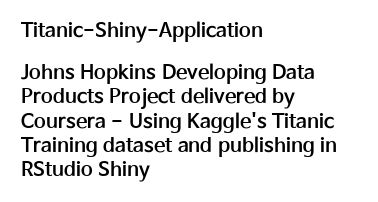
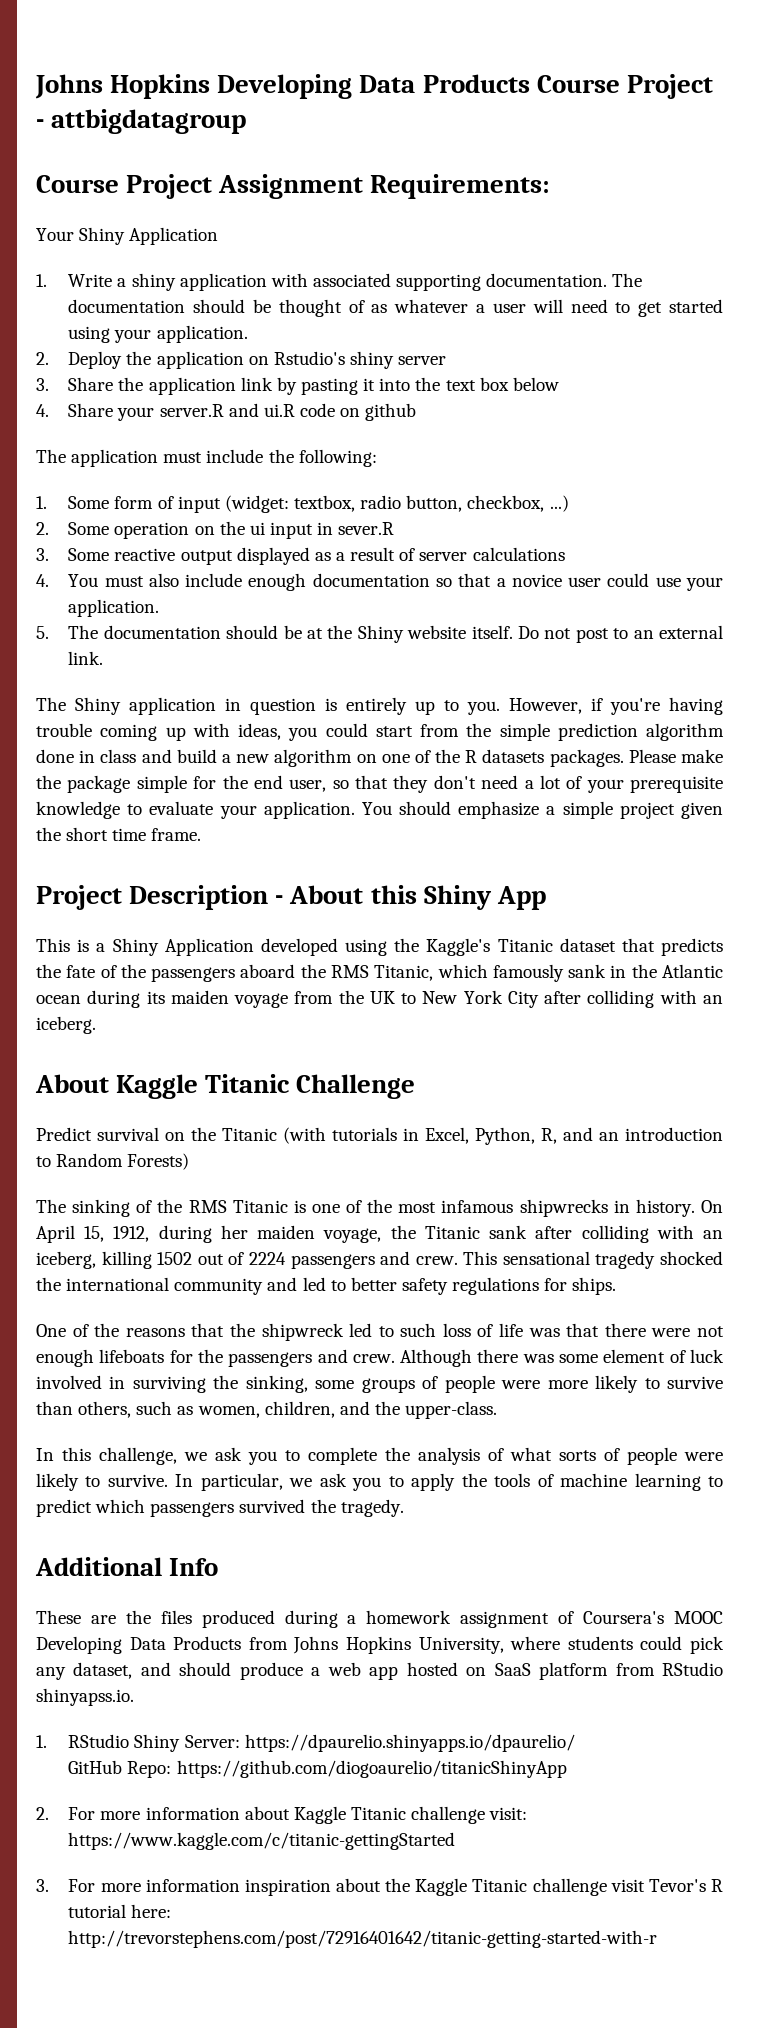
- Titanic-Shiny-Application
- Johns Hopkins Developing Data Products Project delivered by Coursera - Using Kaggle's Titanic Training dataset and publishing in RStudio Shiny
+ Johns Hopkins Developing Data Products Course Project - attbigdatagroup
+ Course Project Assignment Requirements:
+ Your Shiny Application
+ 1. Write a shiny application with associated supporting documentation. The documentation should be thought of as whatever a user will need to get started using your application.
+ 2. Deploy the application on Rstudio's shiny server
+ 3. Share the application link by pasting it into the text box below
+ 4. Share your server.R and ui.R code on github
+ The application must include the following:
+ 1. Some form of input (widget: textbox, radio button, checkbox, ...)
+ 2. Some operation on the ui input in sever.R
+ 3. Some reactive output displayed as a result of server calculations
+ 4. You must also include enough documentation so that a novice user could use your application.
+ 5. The documentation should be at the Shiny website itself. Do not post to an external link.
+ The Shiny application in question is entirely up to you. However, if you're having trouble coming up with ideas, you could start from the simple prediction algorithm done in class and build a new algorithm on one of the R datasets packages. Please make the package simple for the end user, so that they don't need a lot of your prerequisite knowledge to evaluate your application. You should emphasize a simple project given the short time frame.
+ Project Description - About this Shiny App
+ This is a Shiny Application developed using the Kaggle's Titanic dataset that predicts the fate of the passengers aboard the RMS Titanic, which famously sank in the Atlantic ocean during its maiden voyage from the UK to New York City after colliding with an iceberg.
+ About Kaggle Titanic Challenge
+ Predict survival on the Titanic (with tutorials in Excel, Python, R, and an introduction to Random Forests)
+ The sinking of the RMS Titanic is one of the most infamous shipwrecks in history. On April 15, 1912, during her maiden voyage, the Titanic sank after colliding with an iceberg, killing 1502 out of 2224 passengers and crew. This sensational tragedy shocked the international community and led to better safety regulations for ships.
+ One of the reasons that the shipwreck led to such loss of life was that there were not enough lifeboats for the passengers and crew. Although there was some element of luck involved in surviving the sinking, some groups of people were more likely to survive than others, such as women, children, and the upper-class.
+ In this challenge, we ask you to complete the analysis of what sorts of people were likely to survive. In particular, we ask you to apply the tools of machine learning to predict which passengers survived the tragedy.
+ Additional Info
+ These are the files produced during a homework assignment of Coursera's MOOC Developing Data Products from Johns Hopkins University, where students could pick any dataset, and should produce a web app hosted on SaaS platform from RStudio shinyapss.io.
+ 1. RStudio Shiny Server: https://dpaurelio.shinyapps.io/dpaurelio/
+ GitHub Repo: https://github.com/diogoaurelio/titanicShinyApp
+ 2. For more information about Kaggle Titanic challenge visit: https://www.kaggle.com/c/titanic-gettingStarted
+ 3. For more information inspiration about the Kaggle Titanic challenge visit Tevor's R tutorial here: http://trevorstephens.com/post/72916401642/titanic-getting-started-with-r

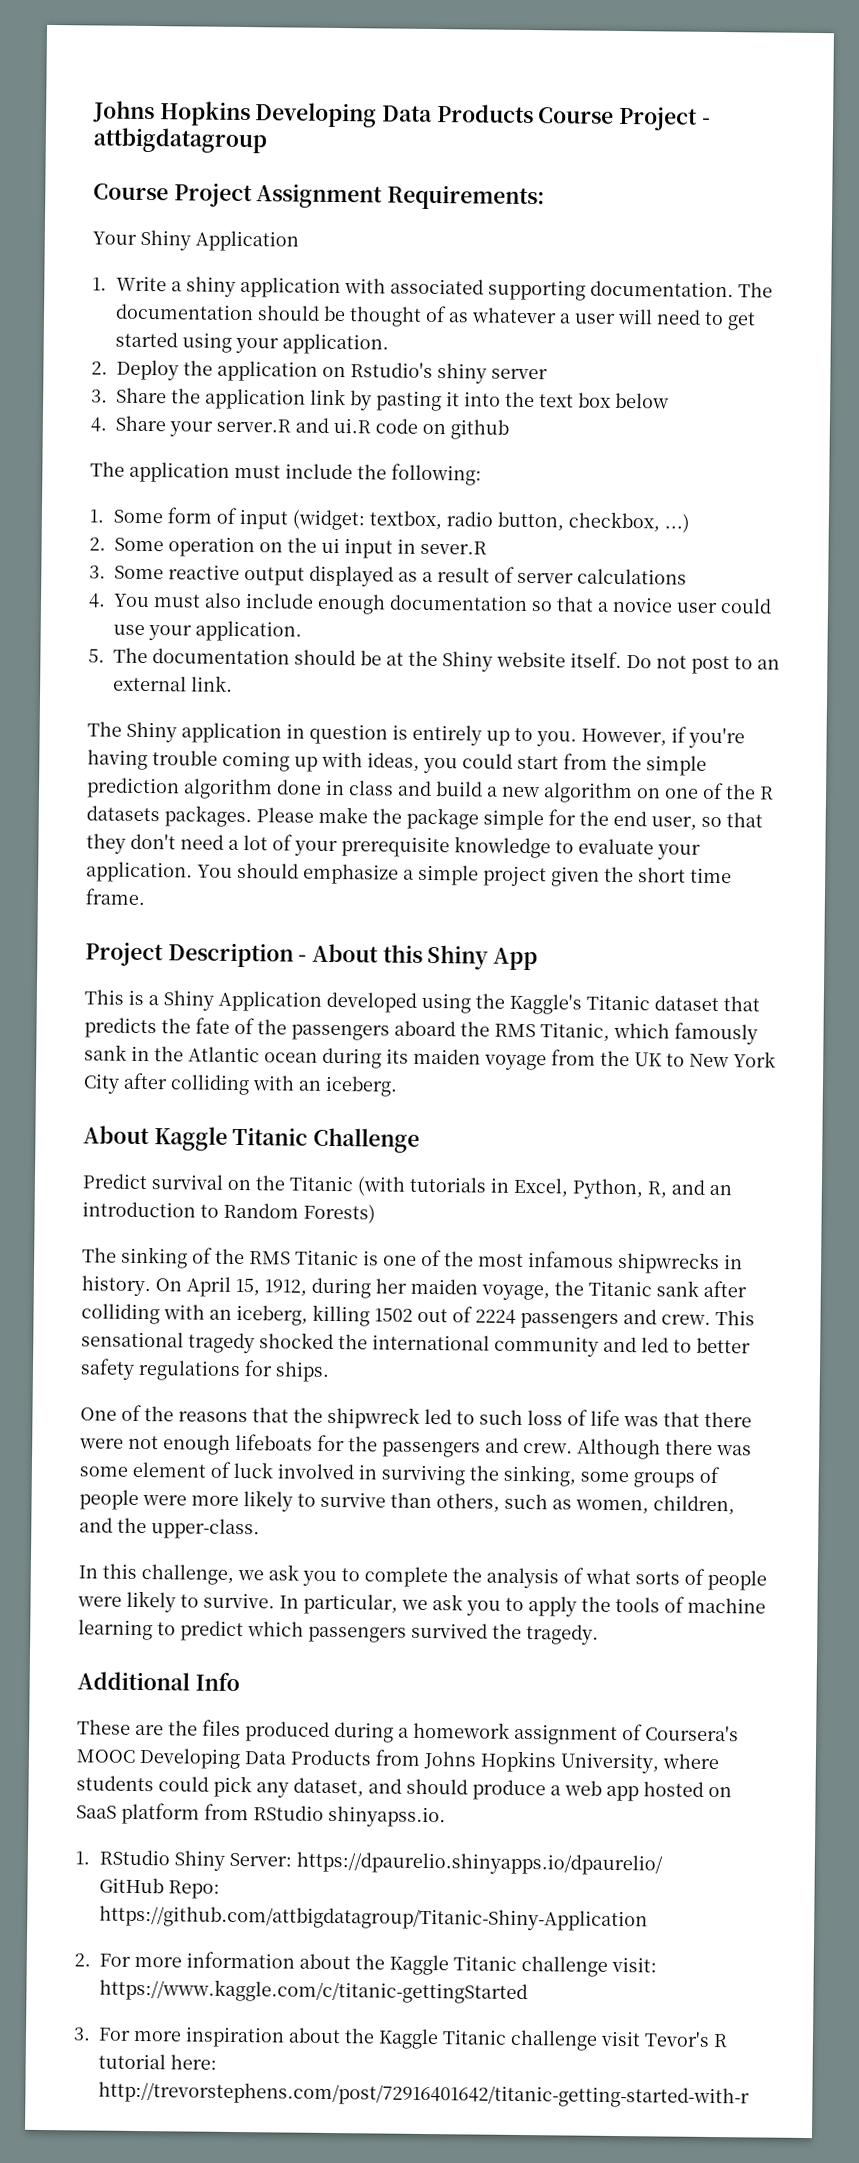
- GitHub Repo: https://github.com/diogoaurelio/titanicShinyApp
+ GitHub Repo: https://github.com/attbigdatagroup/Titanic-Shiny-Application
- 2. For more information about Kaggle Titanic challenge visit: https://www.kaggle.com/c/titanic-gettingStarted
+ 2. For more information about the Kaggle Titanic challenge visit: https://www.kaggle.com/c/titanic-gettingStarted
- 3. For more information inspiration about the Kaggle Titanic challenge visit Tevor's R tutorial here: http://trevorstephens.com/post/72916401642/titanic-getting-started-with-r
+ 3. For more inspiration about the Kaggle Titanic challenge visit Tevor's R tutorial here: http://trevorstephens.com/post/72916401642/titanic-getting-started-with-r

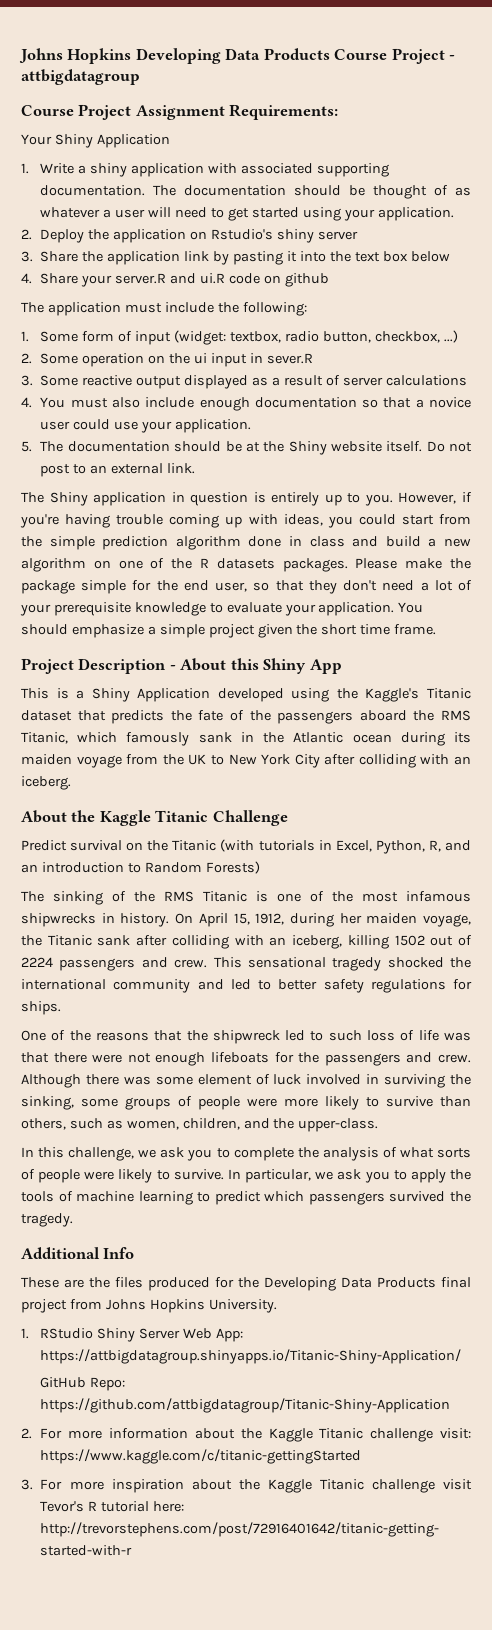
- About Kaggle Titanic Challenge
+ About the Kaggle Titanic Challenge
- These are the files produced during a homework assignment of Coursera's MOOC Developing Data Products from Johns Hopkins University, where students could pick any dataset, and should produce a web app hosted on SaaS platform from RStudio shinyapss.io.
+ These are the files produced for the Developing Data Products final project from Johns Hopkins University.
- 1. RStudio Shiny Server: https://dpaurelio.shinyapps.io/dpaurelio/
+ 1. RStudio Shiny Server Web App: https://attbigdatagroup.shinyapps.io/Titanic-Shiny-Application/

